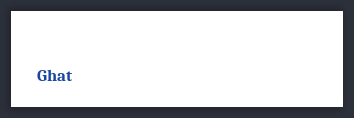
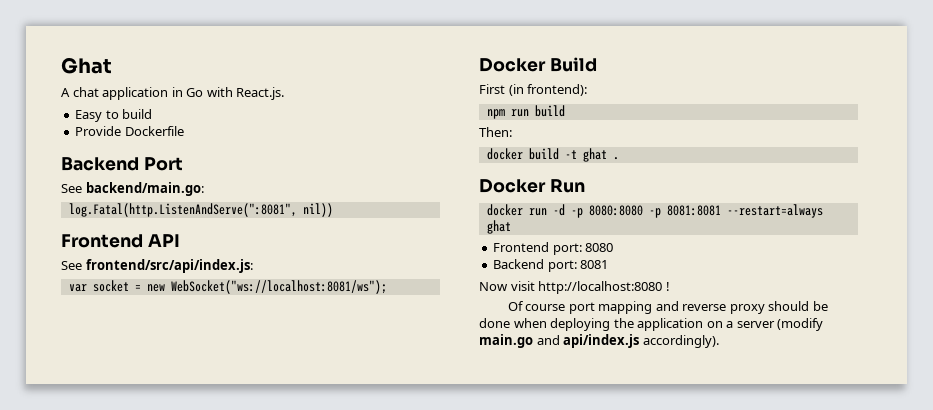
+ A chat application in Go with React.js.
+ Easy to build
+ Provide Dockerfile
+ Backend Port
+ See backend/main.go:
+ log.Fatal(http.ListenAndServe(":8081", nil))
+ Frontend API
+ See frontend/src/api/index.js:
+ var socket = new WebSocket("ws://localhost:8081/ws");
+ Docker Build
+ First (in frontend):
+ npm run build
+ Then:
+ docker build -t ghat .
+ Docker Run
+ docker run -d -p 8080:8080 -p 8081:8081 --restart=always ghat
+ Frontend port: 8080
+ Backend port: 8081
+ Now visit http://localhost:8080 !
+ Of course port mapping and reverse proxy should be done when deploying the application on a server (modify main.go and api/index.js accordingly).

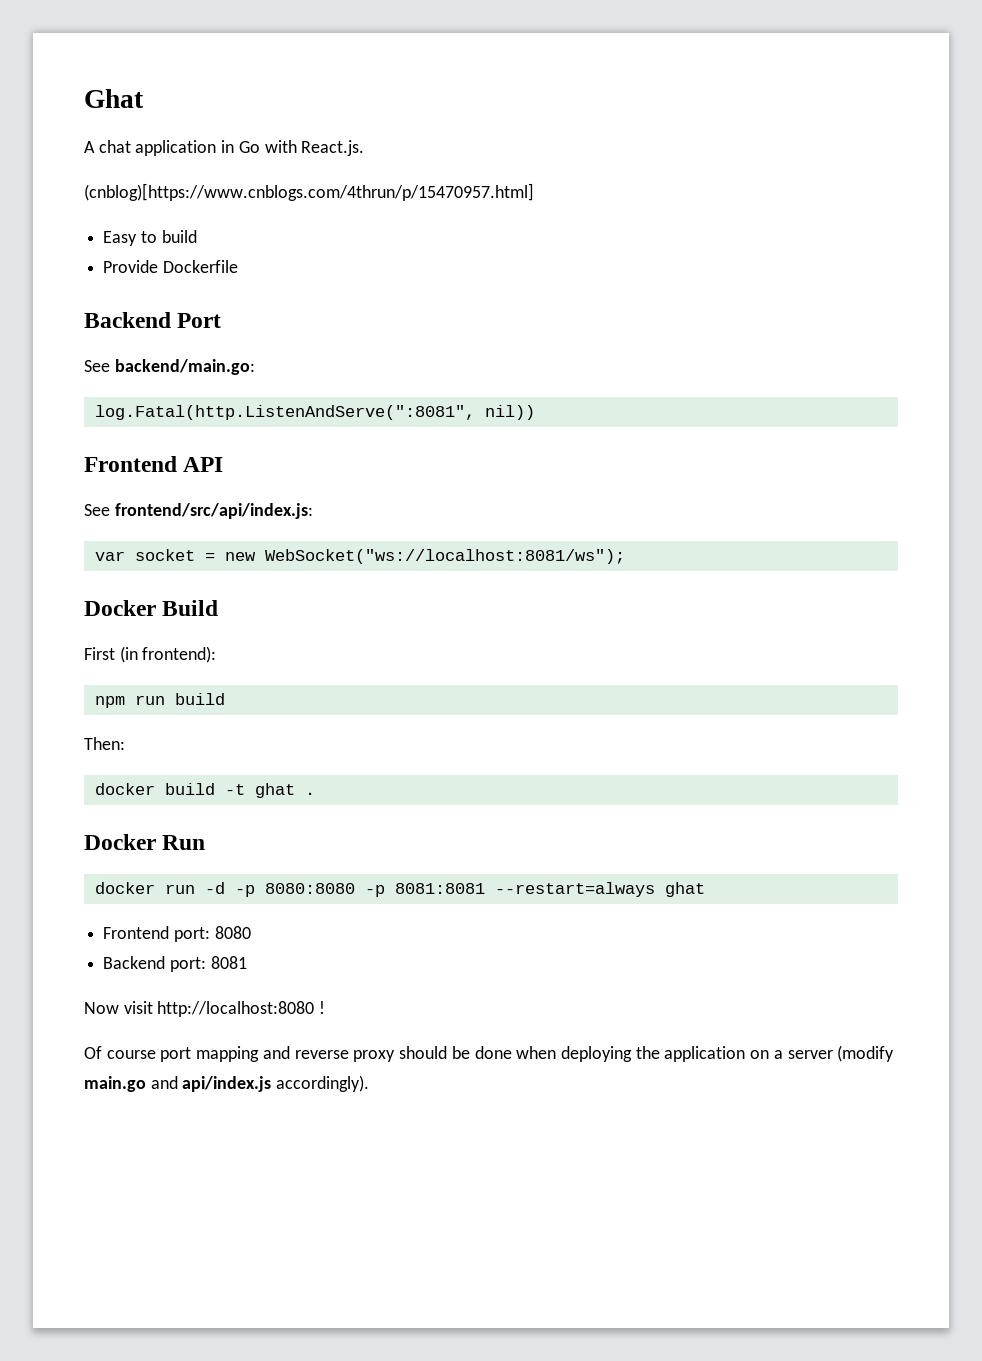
+ (cnblog)[https://www.cnblogs.com/4thrun/p/15470957.html]

